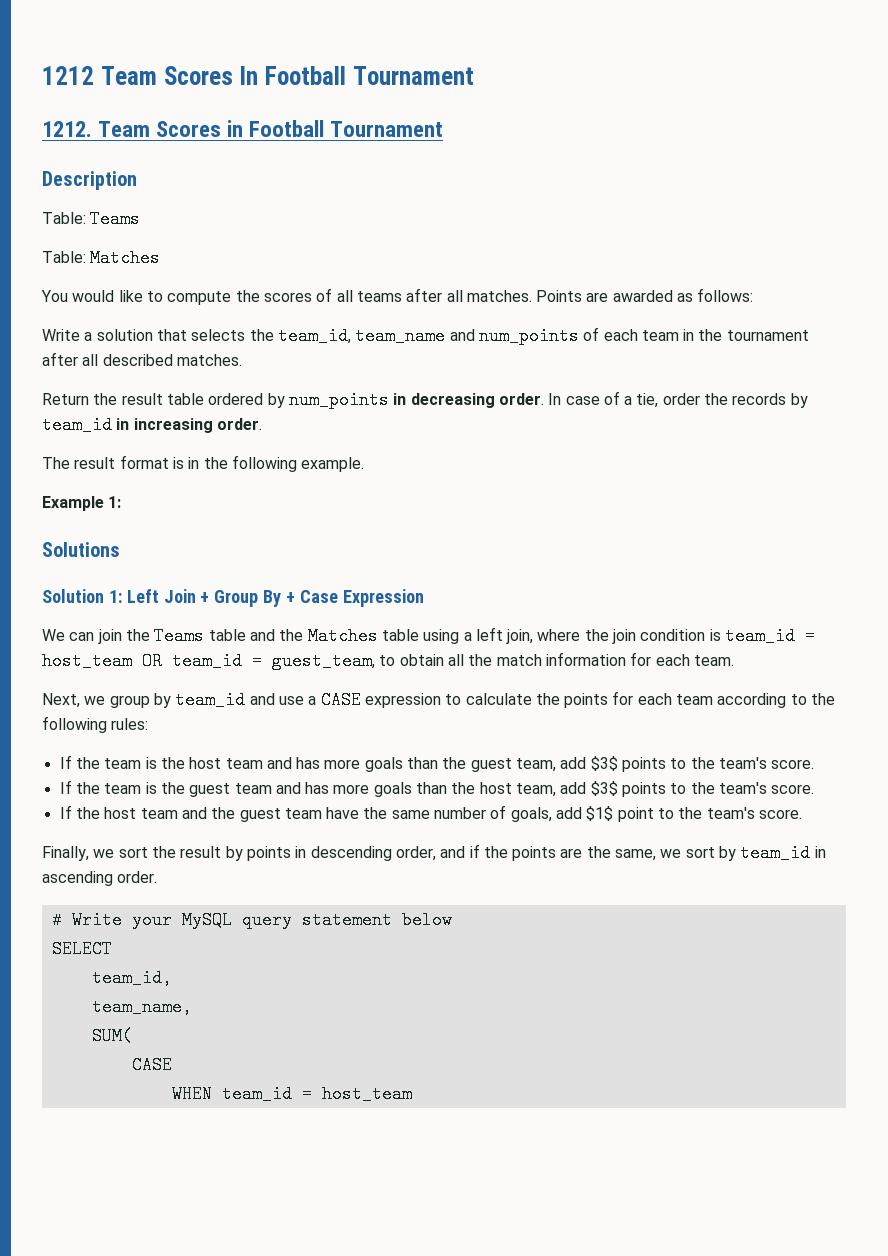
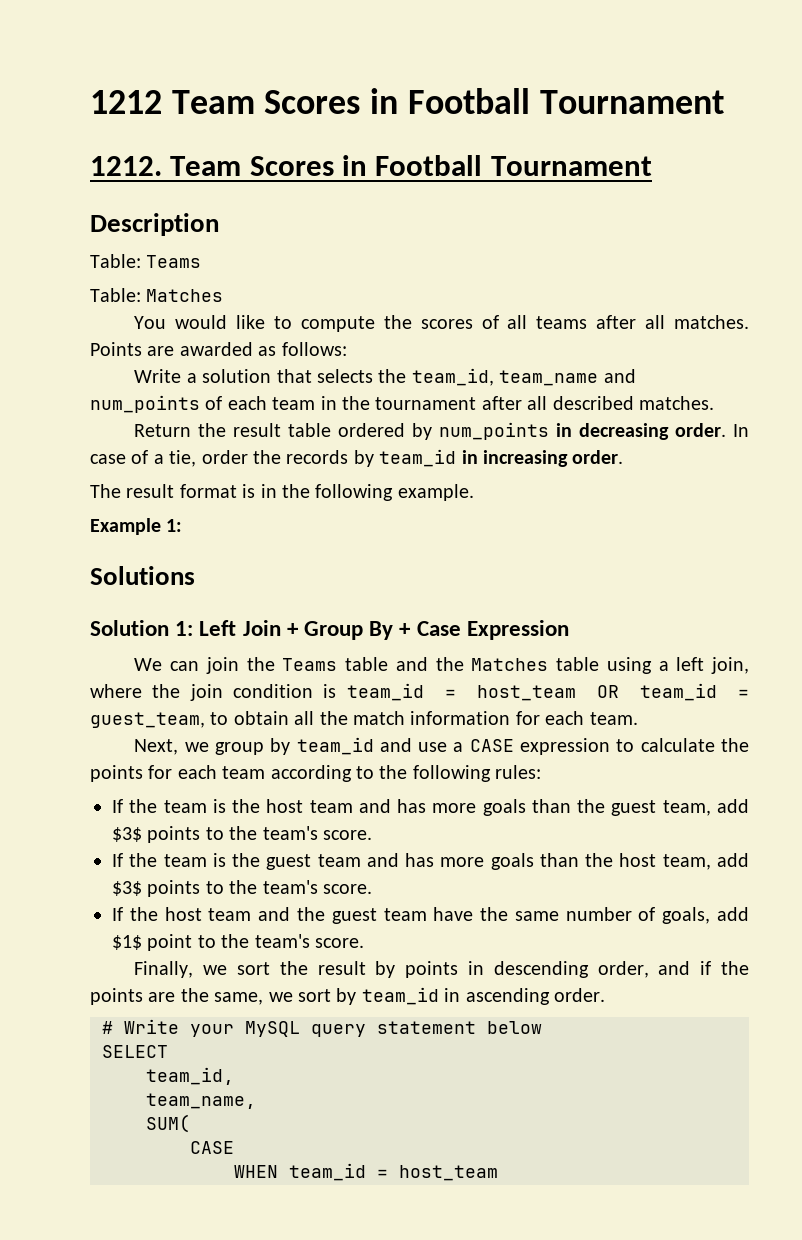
- 1212 Team Scores In Football Tournament
+ 1212 Team Scores in Football Tournament

